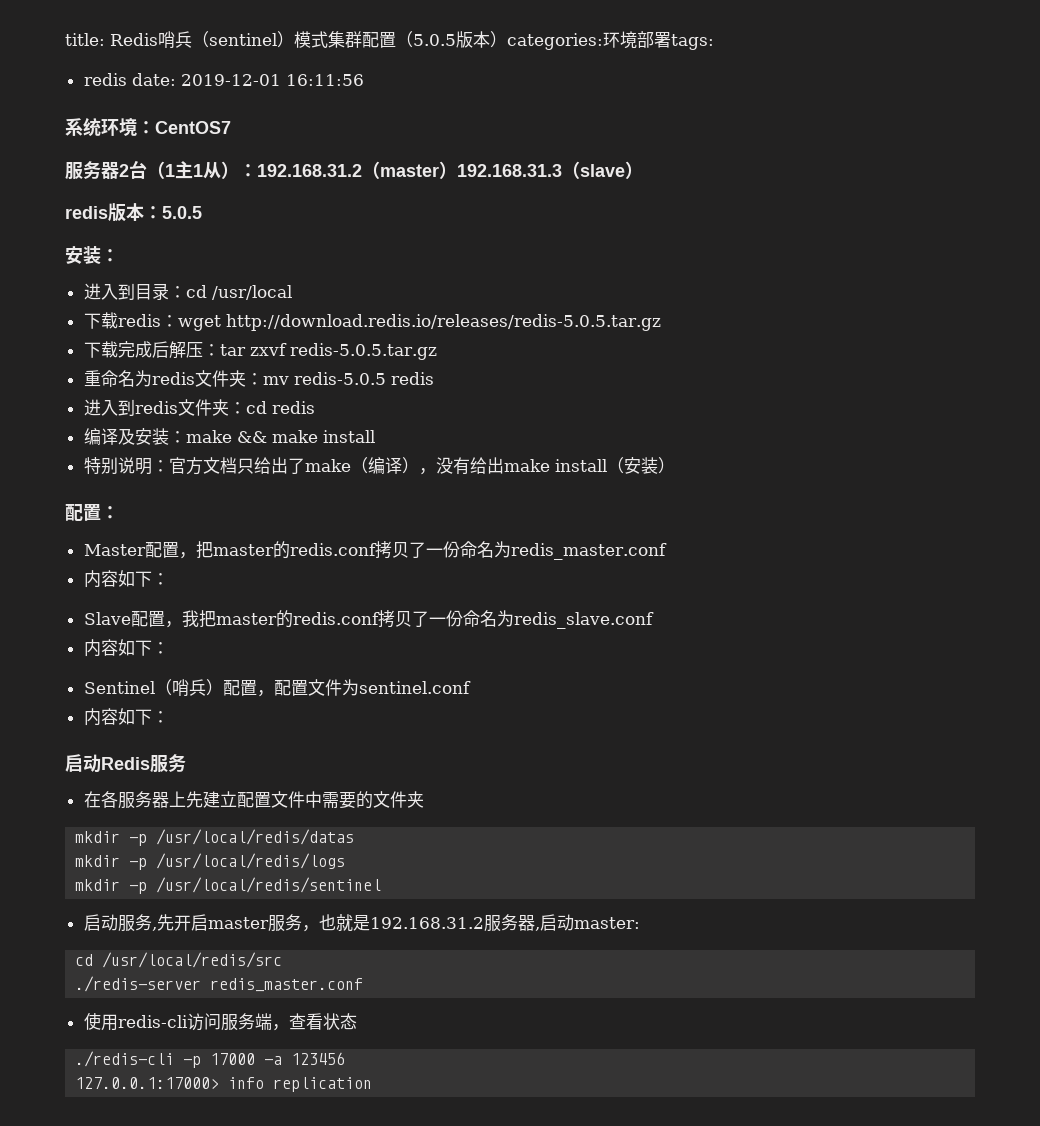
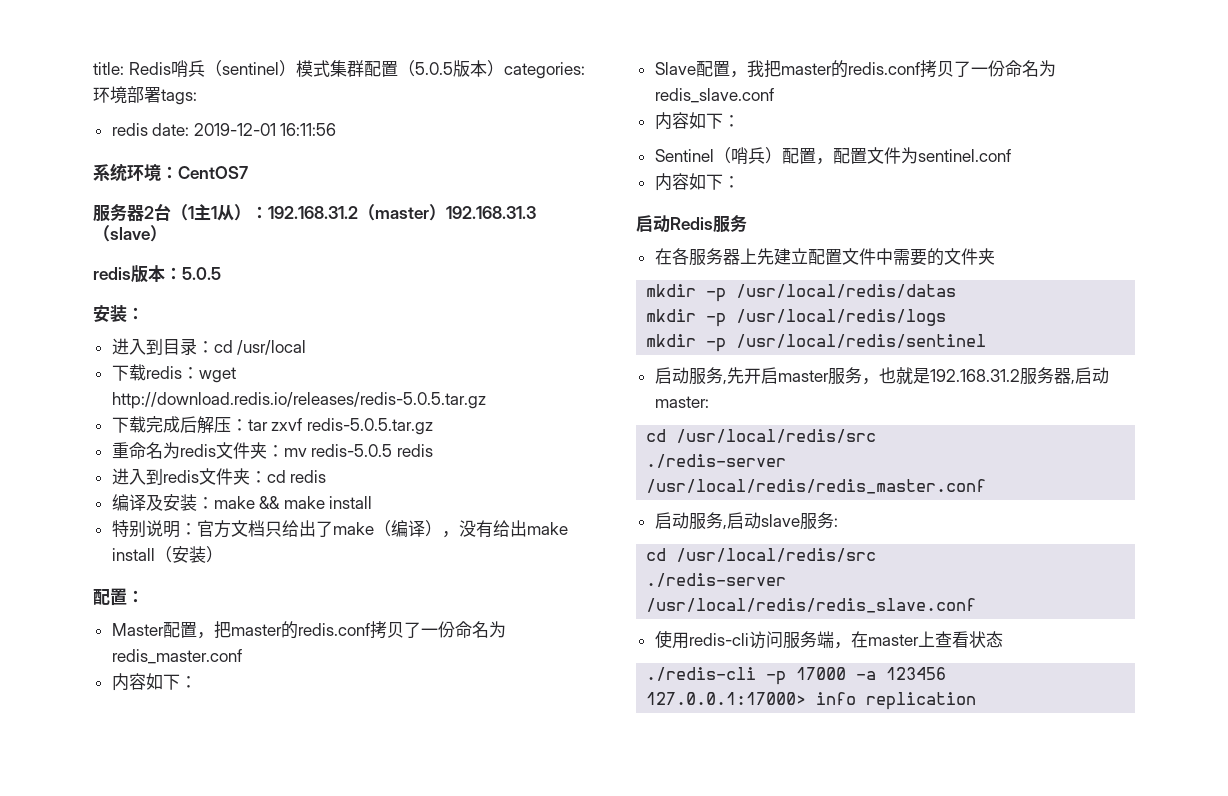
- ./redis-server redis_master.conf
+ ./redis-server /usr/local/redis/redis_master.conf
+ 启动服务,启动slave服务:
+ cd /usr/local/redis/src
+ ./redis-server /usr/local/redis/redis_slave.conf
- 使用redis-cli访问服务端，查看状态
+ 使用redis-cli访问服务端，在master上查看状态

